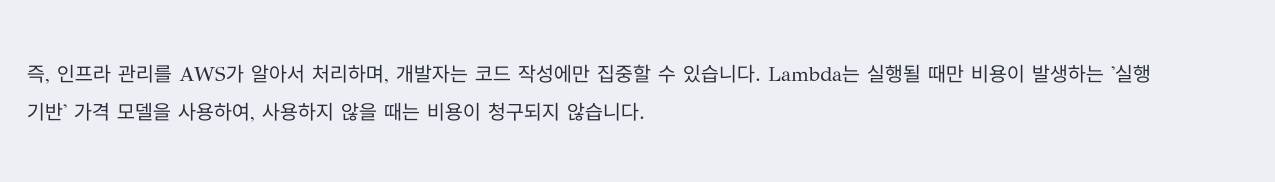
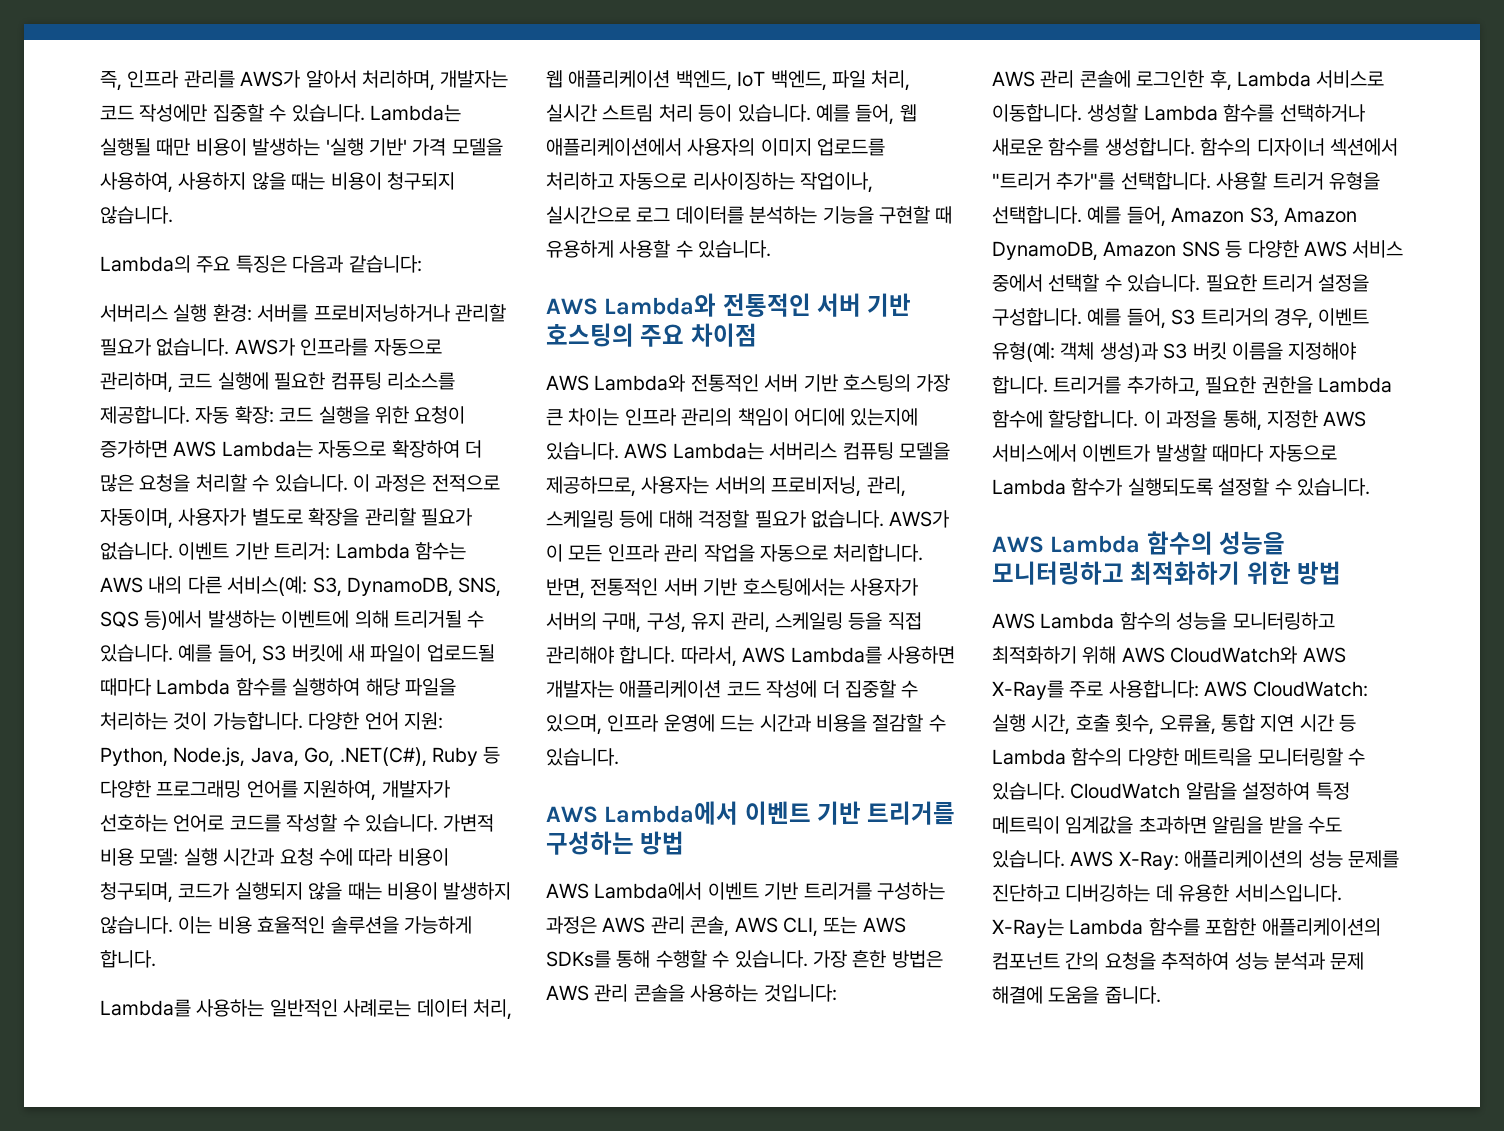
+ Lambda의 주요 특징은 다음과 같습니다:
+ 서버리스 실행 환경: 서버를 프로비저닝하거나 관리할 필요가 없습니다. AWS가 인프라를 자동으로 관리하며, 코드 실행에 필요한 컴퓨팅 리소스를 제공합니다. 자동 확장: 코드 실행을 위한 요청이 증가하면 AWS Lambda는 자동으로 확장하여 더 많은 요청을 처리할 수 있습니다. 이 과정은 전적으로 자동이며, 사용자가 별도로 확장을 관리할 필요가 없습니다. 이벤트 기반 트리거: Lambda 함수는 AWS 내의 다른 서비스(예: S3, DynamoDB, SNS, SQS 등)에서 발생하는 이벤트에 의해 트리거될 수 있습니다. 예를 들어, S3 버킷에 새 파일이 업로드될 때마다 Lambda 함수를 실행하여 해당 파일을 처리하는 것이 가능합니다. 다양한 언어 지원: Python, Node.js, Java, Go, .NET(C#), Ruby 등 다양한 프로그래밍 언어를 지원하여, 개발자가 선호하는 언어로 코드를 작성할 수 있습니다. 가변적 비용 모델: 실행 시간과 요청 수에 따라 비용이 청구되며, 코드가 실행되지 않을 때는 비용이 발생하지 않습니다. 이는 비용 효율적인 솔루션을 가능하게 합니다.
+ Lambda를 사용하는 일반적인 사례로는 데이터 처리, 웹 애플리케이션 백엔드, IoT 백엔드, 파일 처리, 실시간 스트림 처리 등이 있습니다. 예를 들어, 웹 애플리케이션에서 사용자의 이미지 업로드를 처리하고 자동으로 리사이징하는 작업이나, 실시간으로 로그 데이터를 분석하는 기능을 구현할 때 유용하게 사용할 수 있습니다.
+ AWS Lambda와 전통적인 서버 기반 호스팅의 주요 차이점
+ AWS Lambda와 전통적인 서버 기반 호스팅의 가장 큰 차이는 인프라 관리의 책임이 어디에 있는지에 있습니다. AWS Lambda는 서버리스 컴퓨팅 모델을 제공하므로, 사용자는 서버의 프로비저닝, 관리, 스케일링 등에 대해 걱정할 필요가 없습니다. AWS가 이 모든 인프라 관리 작업을 자동으로 처리합니다. 반면, 전통적인 서버 기반 호스팅에서는 사용자가 서버의 구매, 구성, 유지 관리, 스케일링 등을 직접 관리해야 합니다. 따라서, AWS Lambda를 사용하면 개발자는 애플리케이션 코드 작성에 더 집중할 수 있으며, 인프라 운영에 드는 시간과 비용을 절감할 수 있습니다.
+ AWS Lambda에서 이벤트 기반 트리거를 구성하는 방법
+ AWS Lambda에서 이벤트 기반 트리거를 구성하는 과정은 AWS 관리 콘솔, AWS CLI, 또는 AWS SDKs를 통해 수행할 수 있습니다. 가장 흔한 방법은 AWS 관리 콘솔을 사용하는 것입니다:
+ AWS 관리 콘솔에 로그인한 후, Lambda 서비스로 이동합니다. 생성할 Lambda 함수를 선택하거나 새로운 함수를 생성합니다. 함수의 디자이너 섹션에서 "트리거 추가"를 선택합니다. 사용할 트리거 유형을 선택합니다. 예를 들어, Amazon S3, Amazon DynamoDB, Amazon SNS 등 다양한 AWS 서비스 중에서 선택할 수 있습니다. 필요한 트리거 설정을 구성합니다. 예를 들어, S3 트리거의 경우, 이벤트 유형(예: 객체 생성)과 S3 버킷 이름을 지정해야 합니다. 트리거를 추가하고, 필요한 권한을 Lambda 함수에 할당합니다. 이 과정을 통해, 지정한 AWS 서비스에서 이벤트가 발생할 때마다 자동으로 Lambda 함수가 실행되도록 설정할 수 있습니다.
+ AWS Lambda 함수의 성능을 모니터링하고 최적화하기 위한 방법
+ AWS Lambda 함수의 성능을 모니터링하고 최적화하기 위해 AWS CloudWatch와 AWS X-Ray를 주로 사용합니다: AWS CloudWatch: 실행 시간, 호출 횟수, 오류율, 통합 지연 시간 등 Lambda 함수의 다양한 메트릭을 모니터링할 수 있습니다. CloudWatch 알람을 설정하여 특정 메트릭이 임계값을 초과하면 알림을 받을 수도 있습니다. AWS X-Ray: 애플리케이션의 성능 문제를 진단하고 디버깅하는 데 유용한 서비스입니다. X-Ray는 Lambda 함수를 포함한 애플리케이션의 컴포넌트 간의 요청을 추적하여 성능 분석과 문제 해결에 도움을 줍니다.

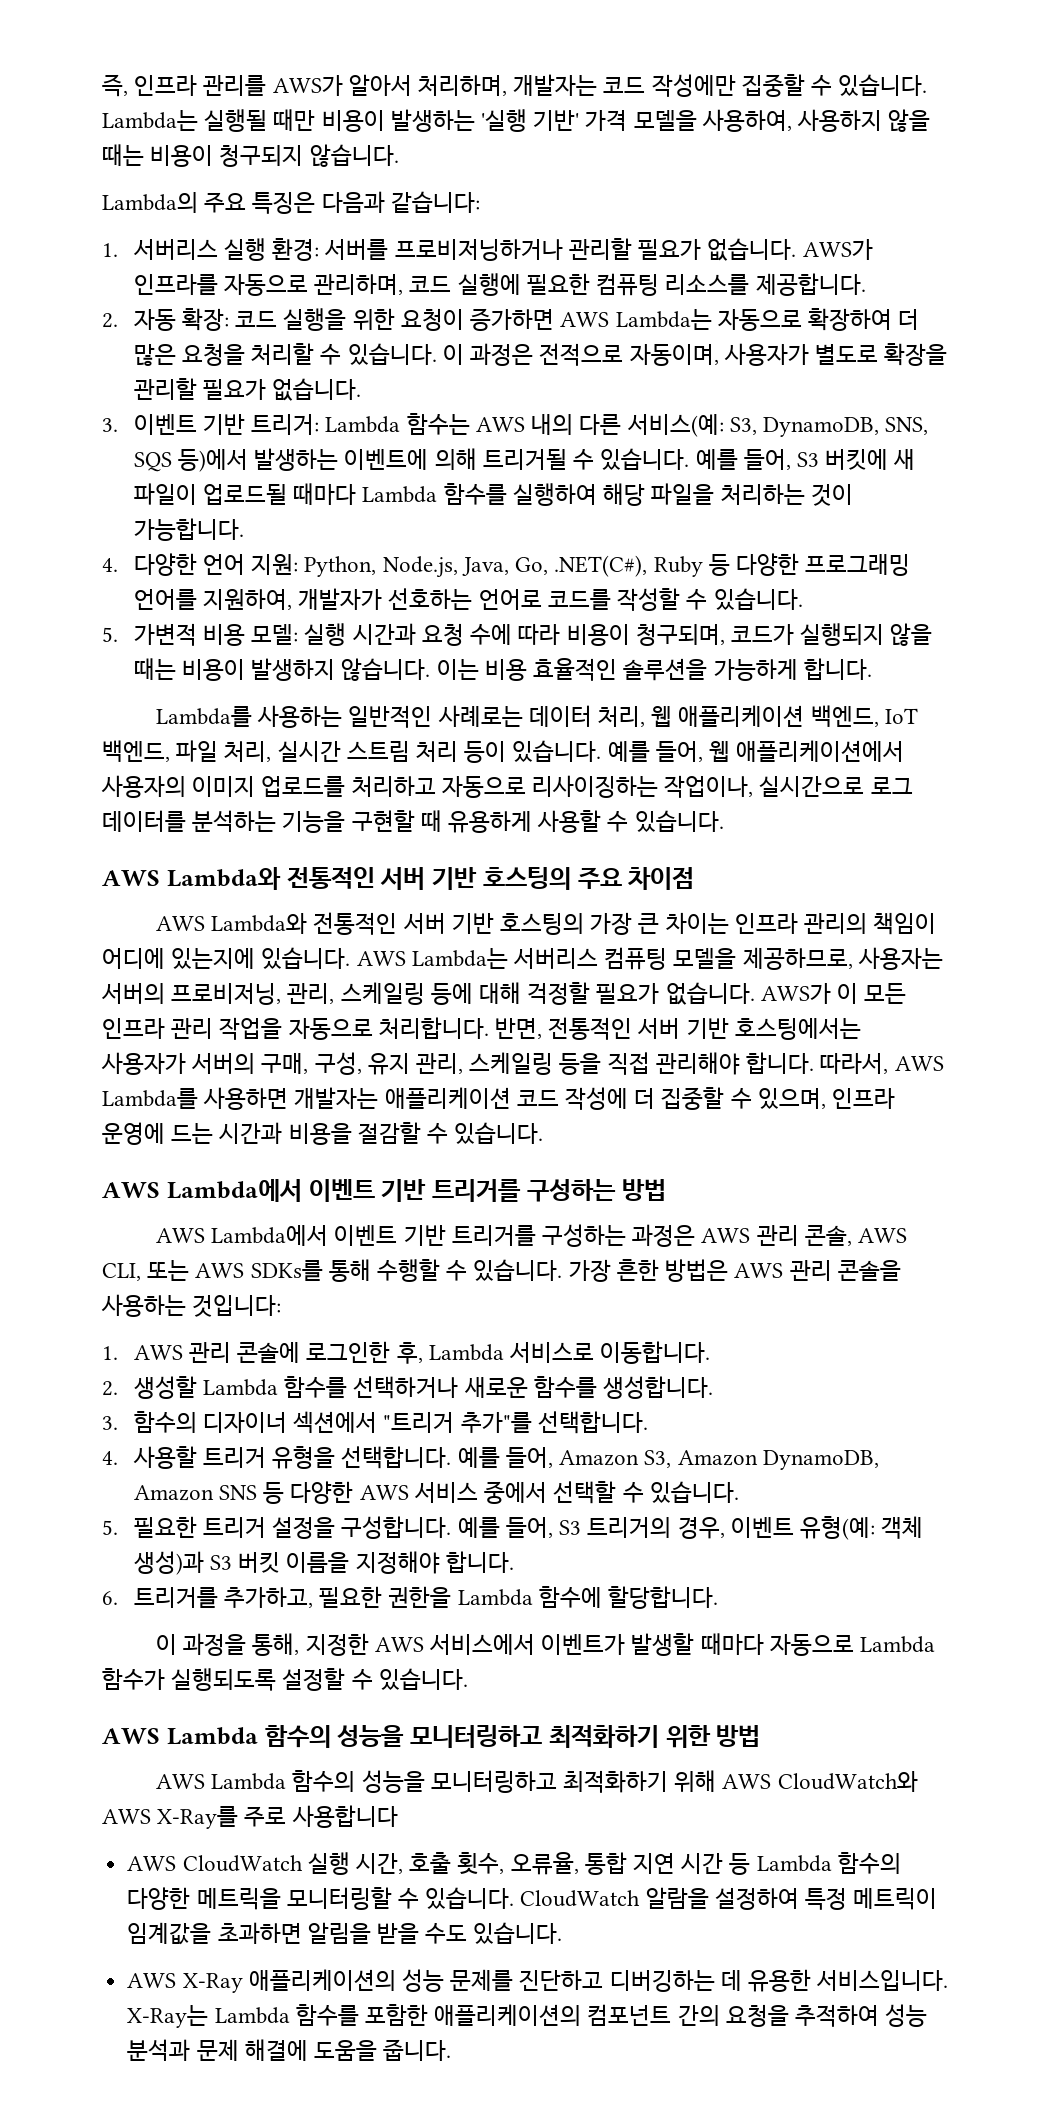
- 서버리스 실행 환경: 서버를 프로비저닝하거나 관리할 필요가 없습니다.
+ 1. 서버리스 실행 환경: 서버를 프로비저닝하거나 관리할 필요가 없습니다.
- AWS가 인프라를 자동으로 관리하며, 코드 실행에 필요한 컴퓨팅 리소스를 제공합니다. 자동 확장: 코드 실행을 위한 요청이 증가하면 AWS Lambda는 자동으로 확장하여 더 많은 요청을 처리할 수 있습니다.
+ AWS가 인프라를 자동으로 관리하며, 코드 실행에 필요한 컴퓨팅 리소스를 제공합니다.
+ 2. 자동 확장: 코드 실행을 위한 요청이 증가하면 AWS Lambda는 자동으로 확장하여 더 많은 요청을 처리할 수 있습니다.
- 이 과정은 전적으로 자동이며, 사용자가 별도로 확장을 관리할 필요가 없습니다. 이벤트 기반 트리거: Lambda 함수는 AWS 내의 다른 서비스(예: S3, DynamoDB, SNS, SQS 등)에서 발생하는 이벤트에 의해 트리거될 수 있습니다.
+ 이 과정은 전적으로 자동이며, 사용자가 별도로 확장을 관리할 필요가 없습니다.
+ 3. 이벤트 기반 트리거: Lambda 함수는 AWS 내의 다른 서비스(예: S3, DynamoDB, SNS, SQS 등)에서 발생하는 이벤트에 의해 트리거될 수 있습니다.
- 예를 들어, S3 버킷에 새 파일이 업로드될 때마다 Lambda 함수를 실행하여 해당 파일을 처리하는 것이 가능합니다. 다양한 언어 지원: Python, Node.js, Java, Go, .NET(C#), Ruby 등 다양한 프로그래밍 언어를 지원하여, 개발자가 선호하는 언어로 코드를 작성할 수 있습니다. 가변적 비용 모델: 실행 시간과 요청 수에 따라 비용이 청구되며, 코드가 실행되지 않을 때는 비용이 발생하지 않습니다.
+ 예를 들어, S3 버킷에 새 파일이 업로드될 때마다 Lambda 함수를 실행하여 해당 파일을 처리하는 것이 가능합니다.
+ 4. 다양한 언어 지원: Python, Node.js, Java, Go, .NET(C#), Ruby 등 다양한 프로그래밍 언어를 지원하여, 개발자가 선호하는 언어로 코드를 작성할 수 있습니다.
+ 5. 가변적 비용 모델: 실행 시간과 요청 수에 따라 비용이 청구되며, 코드가 실행되지 않을 때는 비용이 발생하지 않습니다.
- AWS 관리 콘솔에 로그인한 후, Lambda 서비스로 이동합니다. 생성할 Lambda 함수를 선택하거나 새로운 함수를 생성합니다. 함수의 디자이너 섹션에서 "트리거 추가"를 선택합니다. 사용할 트리거 유형을 선택합니다.
+ 1. AWS 관리 콘솔에 로그인한 후, Lambda 서비스로 이동합니다.
+ 2. 생성할 Lambda 함수를 선택하거나 새로운 함수를 생성합니다.
+ 3. 함수의 디자이너 섹션에서 "트리거 추가"를 선택합니다.
+ 4. 사용할 트리거 유형을 선택합니다.
- 예를 들어, Amazon S3, Amazon DynamoDB, Amazon SNS 등 다양한 AWS 서비스 중에서 선택할 수 있습니다. 필요한 트리거 설정을 구성합니다.
+ 예를 들어, Amazon S3, Amazon DynamoDB, Amazon SNS 등 다양한 AWS 서비스 중에서 선택할 수 있습니다.
+ 5. 필요한 트리거 설정을 구성합니다.
- 예를 들어, S3 트리거의 경우, 이벤트 유형(예: 객체 생성)과 S3 버킷 이름을 지정해야 합니다. 트리거를 추가하고, 필요한 권한을 Lambda 함수에 할당합니다. 이 과정을 통해, 지정한 AWS 서비스에서 이벤트가 발생할 때마다 자동으로 Lambda 함수가 실행되도록 설정할 수 있습니다.
+ 예를 들어, S3 트리거의 경우, 이벤트 유형(예: 객체 생성)과 S3 버킷 이름을 지정해야 합니다.
+ 6. 트리거를 추가하고, 필요한 권한을 Lambda 함수에 할당합니다.
+ 이 과정을 통해, 지정한 AWS 서비스에서 이벤트가 발생할 때마다 자동으로 Lambda 함수가 실행되도록 설정할 수 있습니다.
- AWS Lambda 함수의 성능을 모니터링하고 최적화하기 위해 AWS CloudWatch와 AWS X-Ray를 주로 사용합니다: AWS CloudWatch: 실행 시간, 호출 횟수, 오류율, 통합 지연 시간 등 Lambda 함수의 다양한 메트릭을 모니터링할 수 있습니다.
+ AWS Lambda 함수의 성능을 모니터링하고 최적화하기 위해 AWS CloudWatch와 AWS X-Ray를 주로 사용합니다
+ AWS CloudWatch 실행 시간, 호출 횟수, 오류율, 통합 지연 시간 등 Lambda 함수의 다양한 메트릭을 모니터링할 수 있습니다.
- CloudWatch 알람을 설정하여 특정 메트릭이 임계값을 초과하면 알림을 받을 수도 있습니다. AWS X-Ray: 애플리케이션의 성능 문제를 진단하고 디버깅하는 데 유용한 서비스입니다.
+ CloudWatch 알람을 설정하여 특정 메트릭이 임계값을 초과하면 알림을 받을 수도 있습니다.
+ AWS X-Ray 애플리케이션의 성능 문제를 진단하고 디버깅하는 데 유용한 서비스입니다.

